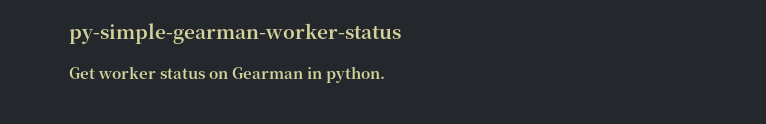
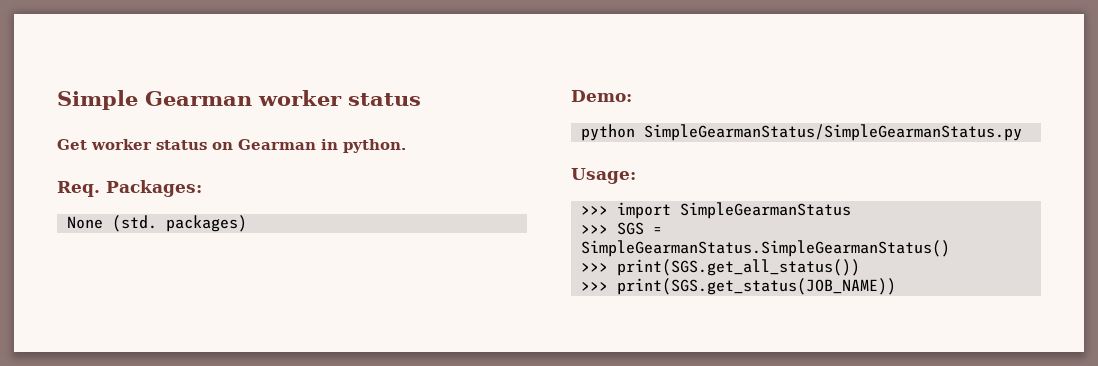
- py-simple-gearman-worker-status
+ Simple Gearman worker status
+ Req. Packages:
+ None (std. packages)
+ Demo:
+ python SimpleGearmanStatus/SimpleGearmanStatus.py
+ Usage:
+ >>> import SimpleGearmanStatus
+ >>> SGS = SimpleGearmanStatus.SimpleGearmanStatus()
+ >>> print(SGS.get_all_status())
+ >>> print(SGS.get_status(JOB_NAME))

